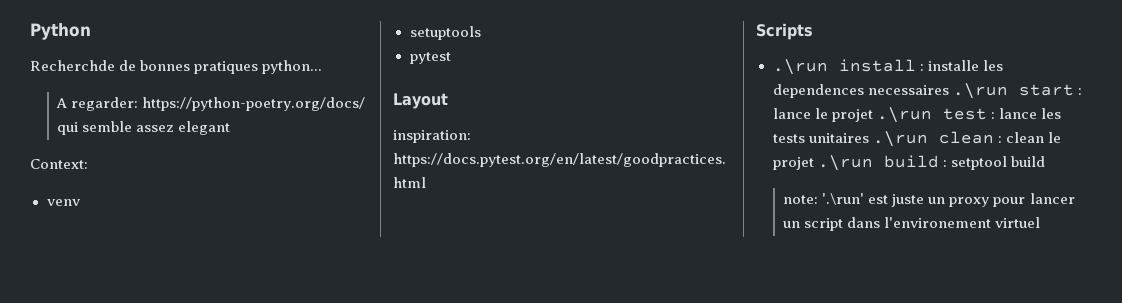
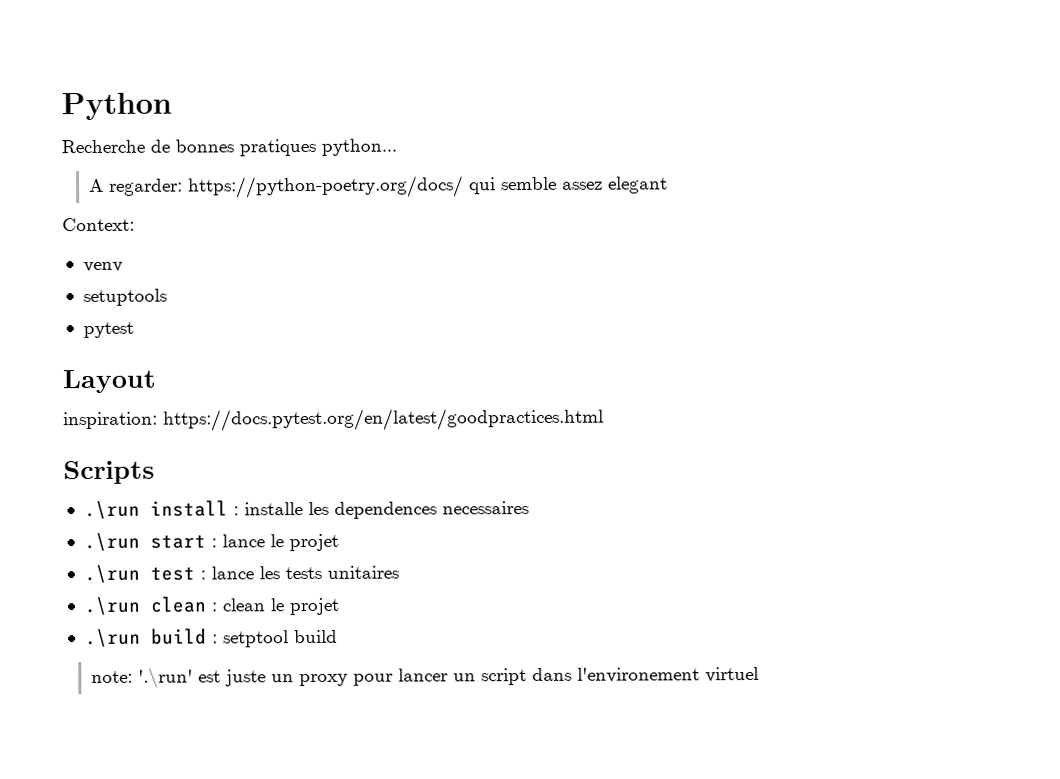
- Recherchde de bonnes pratiques python...
+ Recherche de bonnes pratiques python...
- .\run install : installe les dependences necessaires .\run start : lance le projet .\run test : lance les tests unitaires .\run clean : clean le projet .\run build : setptool build
+ .\run install : installe les dependences necessaires
+ .\run start : lance le projet
+ .\run test : lance les tests unitaires
+ .\run clean : clean le projet
+ .\run build : setptool build

